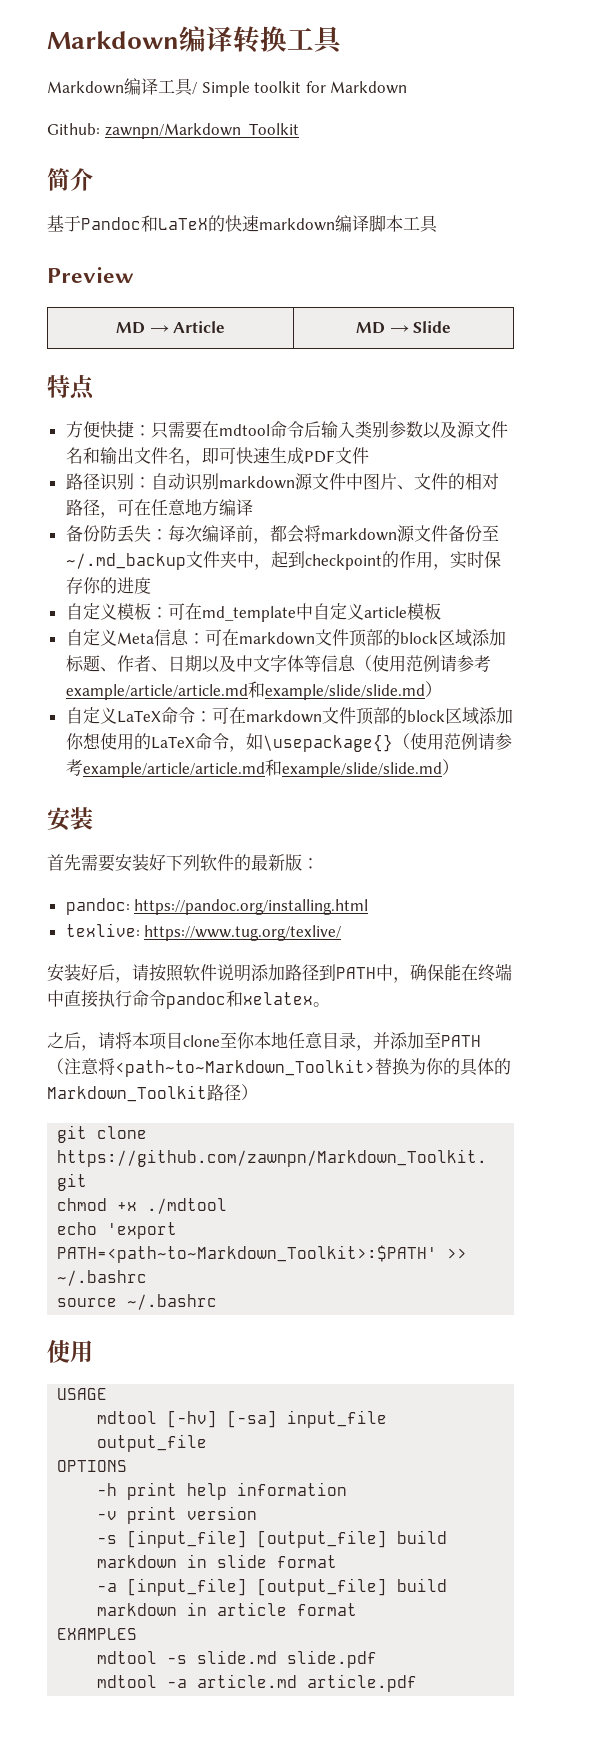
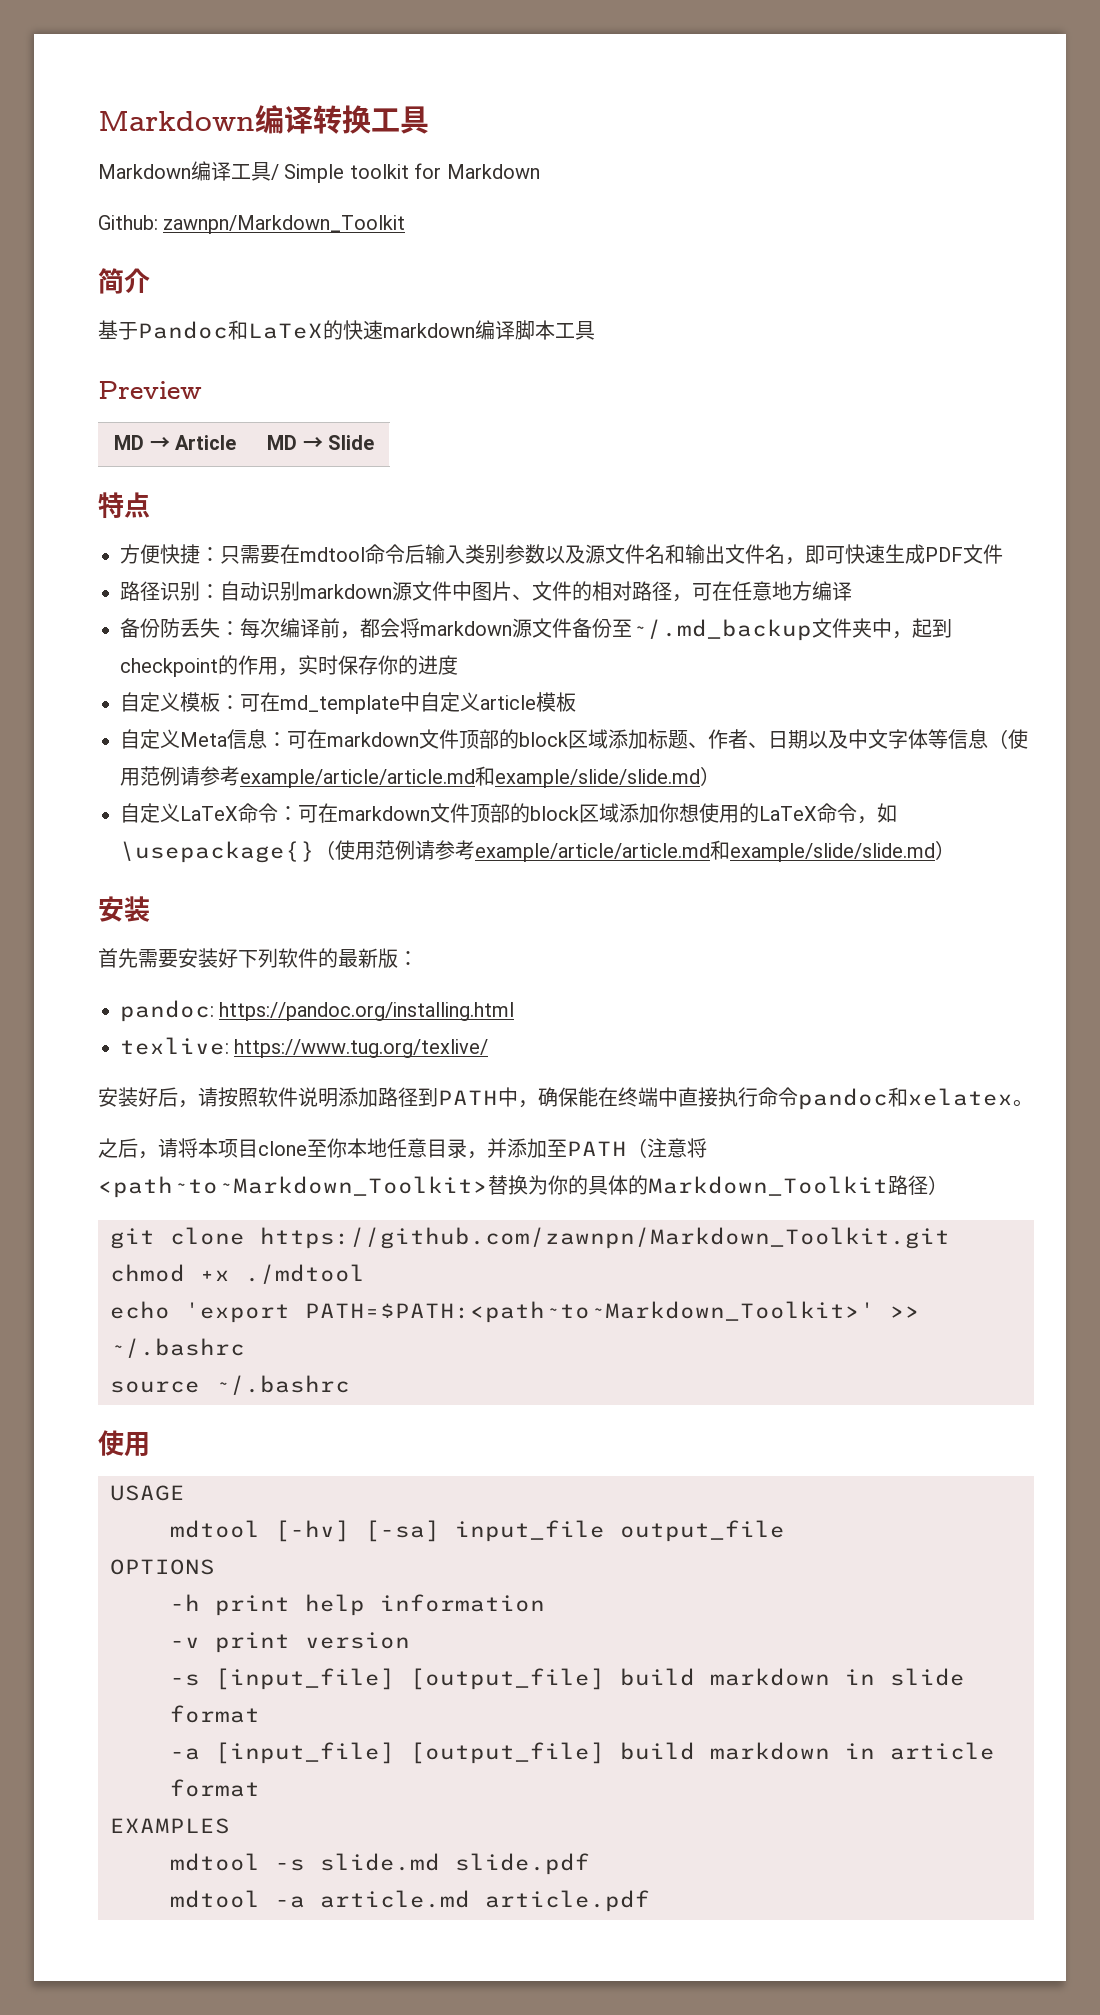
- echo 'export PATH=<path~to~Markdown_Toolkit>:$PATH' >> ~/.bashrc
+ echo 'export PATH=$PATH:<path~to~Markdown_Toolkit>' >> ~/.bashrc

